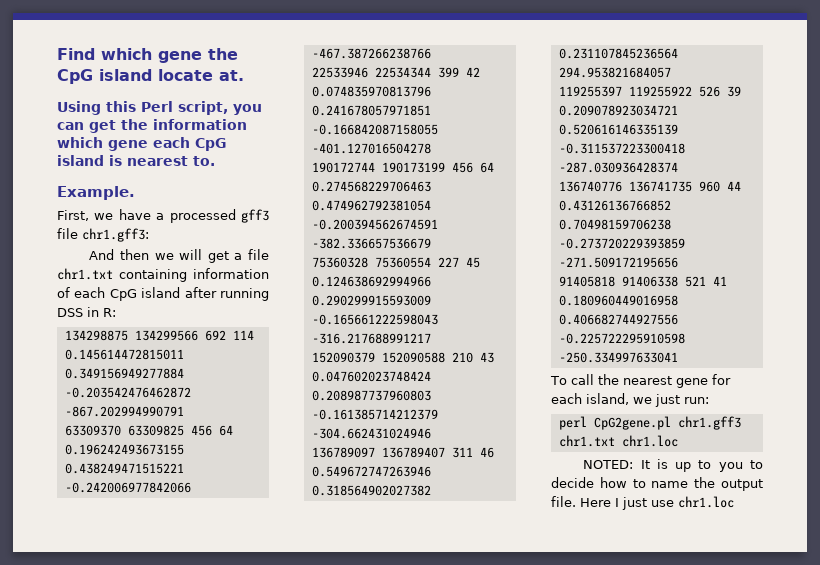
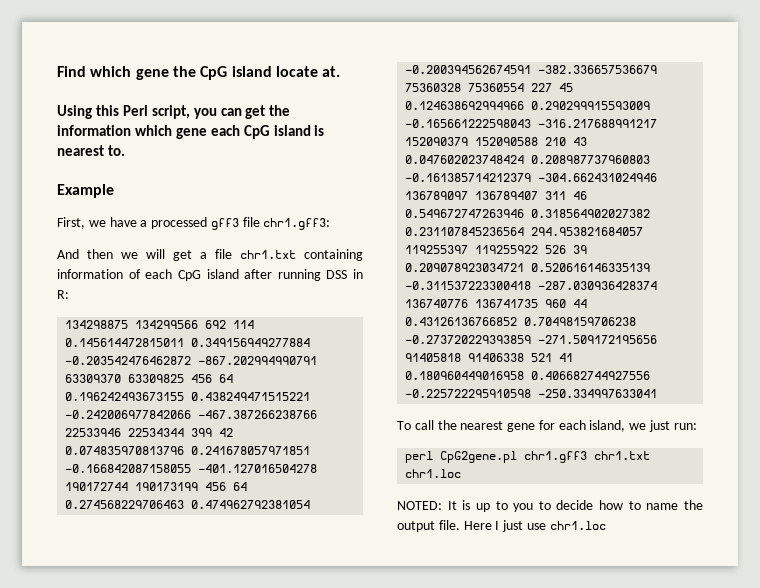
- Example.
+ Example

